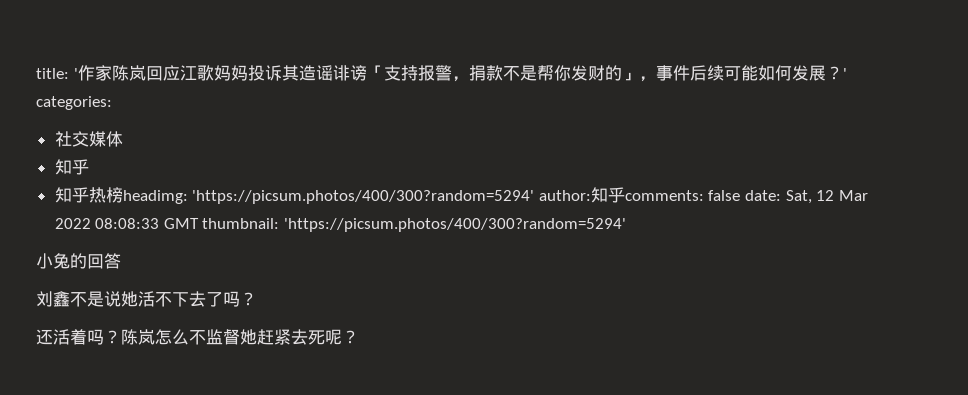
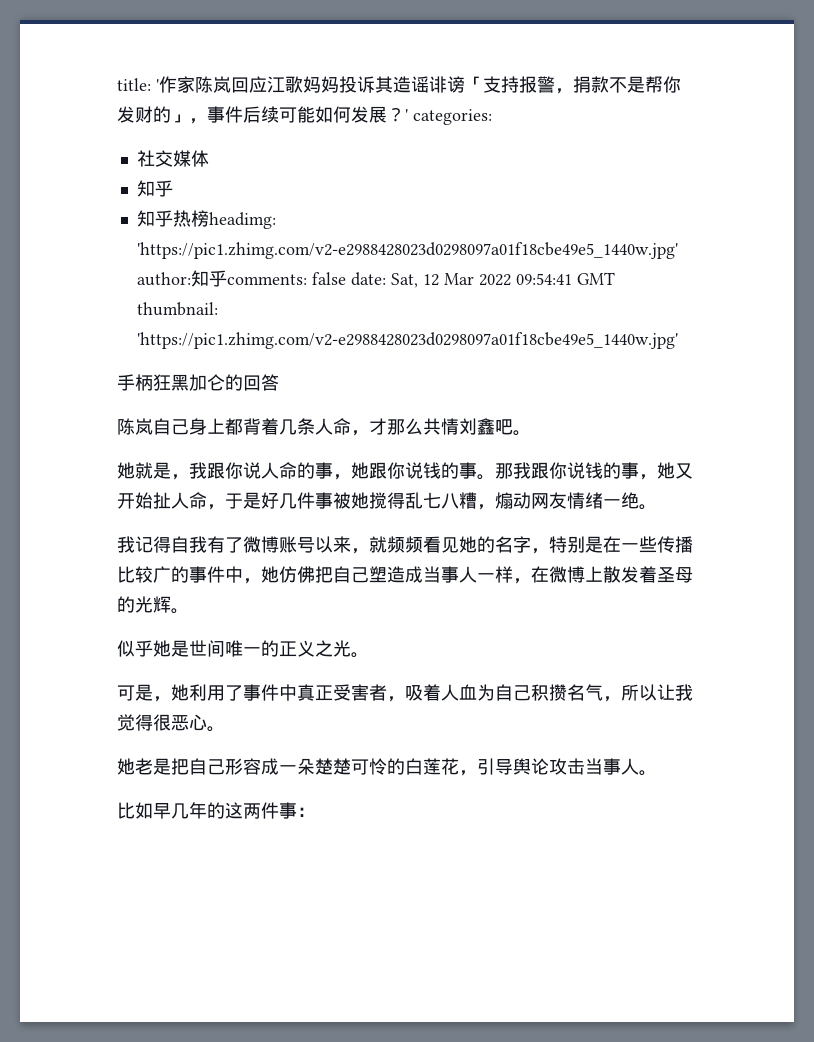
- 知乎热榜headimg: 'https://picsum.photos/400/300?random=5294' author:知乎comments: false date: Sat, 12 Mar 2022 08:08:33 GMT thumbnail: 'https://picsum.photos/400/300?random=5294'
- 小兔的回答
- 刘鑫不是说她活不下去了吗？
- 还活着吗？陈岚怎么不监督她赶紧去死呢？
+ 知乎热榜headimg: 'https://pic1.zhimg.com/v2-e2988428023d0298097a01f18cbe49e5_1440w.jpg' author:知乎comments: false date: Sat, 12 Mar 2022 09:54:41 GMT thumbnail: 'https://pic1.zhimg.com/v2-e2988428023d0298097a01f18cbe49e5_1440w.jpg'
+ 手柄狂黑加仑的回答
+ 陈岚自己身上都背着几条人命，才那么共情刘鑫吧。
+ 她就是，我跟你说人命的事，她跟你说钱的事。那我跟你说钱的事，她又开始扯人命，于是好几件事被她搅得乱七八糟，煽动网友情绪一绝。
+ 我记得自我有了微博账号以来，就频频看见她的名字，特别是在一些传播比较广的事件中，她仿佛把自己塑造成当事人一样，在微博上散发着圣母的光辉。
+ 似乎她是世间唯一的正义之光。
+ 可是，她利用了事件中真正受害者，吸着人血为自己积攒名气，所以让我觉得很恶心。
+ 她老是把自己形容成一朵楚楚可怜的白莲花，引导舆论攻击当事人。
+ 比如早几年的这两件事：

